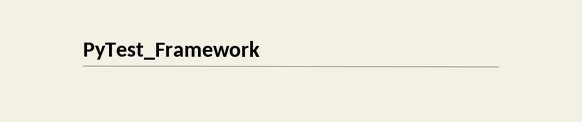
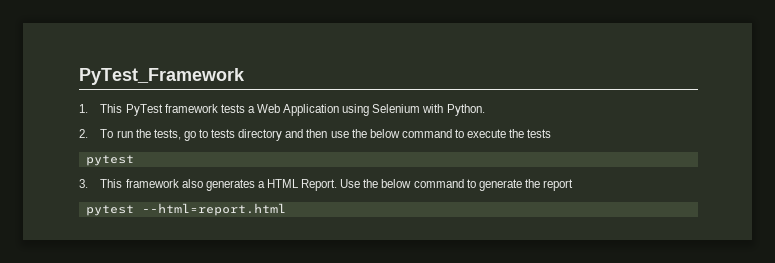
+ 1. This PyTest framework tests a Web Application using Selenium with Python.
+ 2. To run the tests, go to tests directory and then use the below command to execute the tests
+ pytest
+ 3. This framework also generates a HTML Report. Use the below command to generate the report
+ pytest --html=report.html

